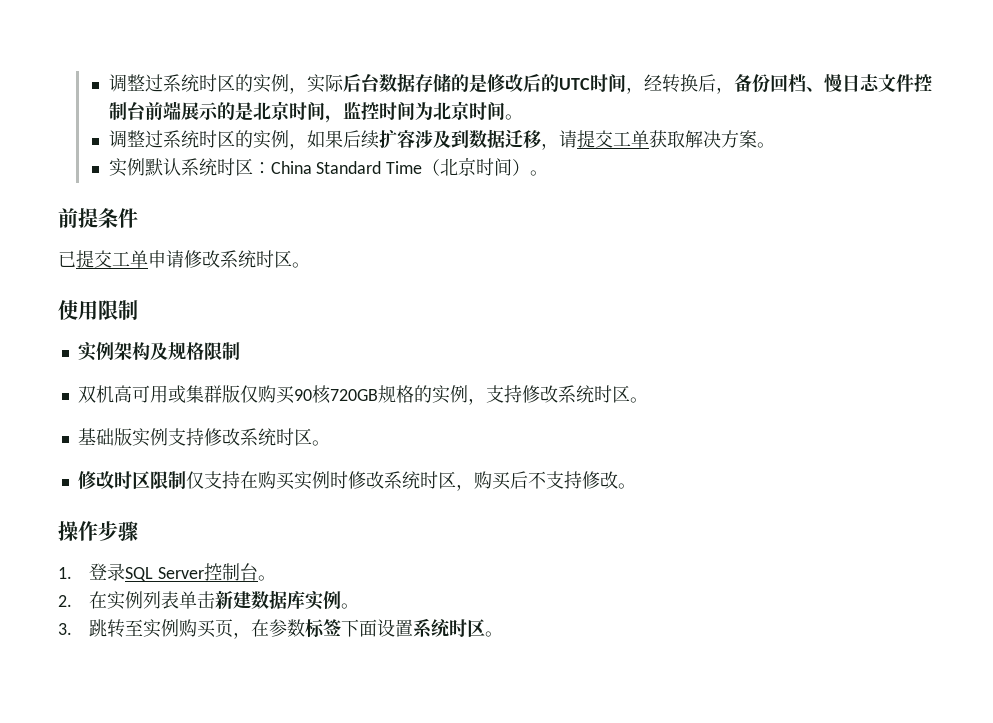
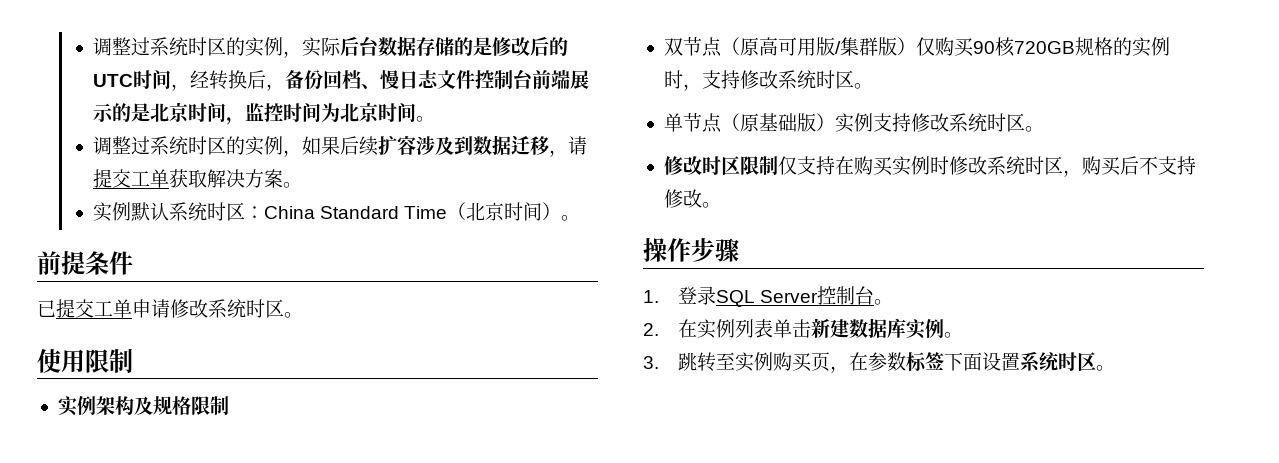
- 双机高可用或集群版仅购买90核720GB规格的实例，支持修改系统时区。
+ 双节点（原高可用版/集群版）仅购买90核720GB规格的实例时，支持修改系统时区。
- 基础版实例支持修改系统时区。
+ 单节点（原基础版）实例支持修改系统时区。

